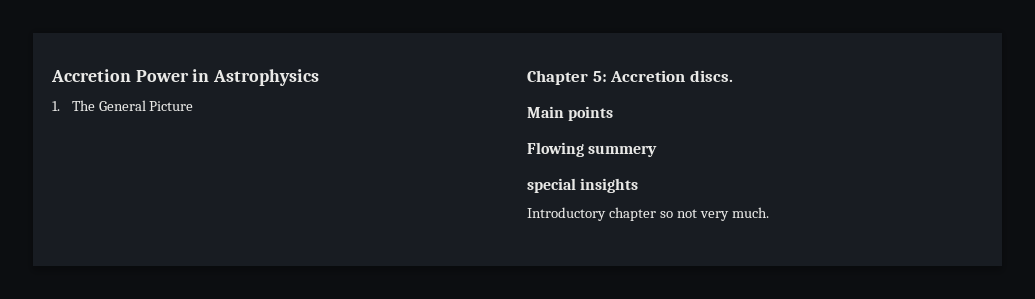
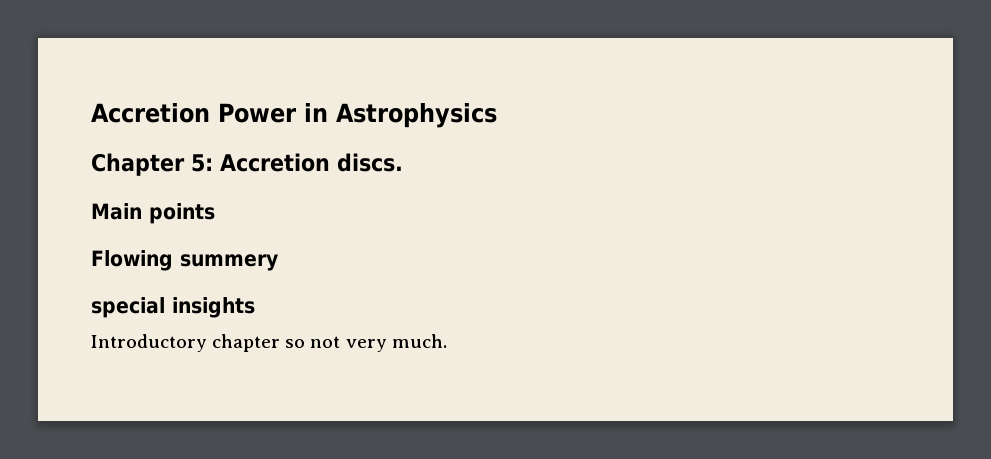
- 1. The General Picture

